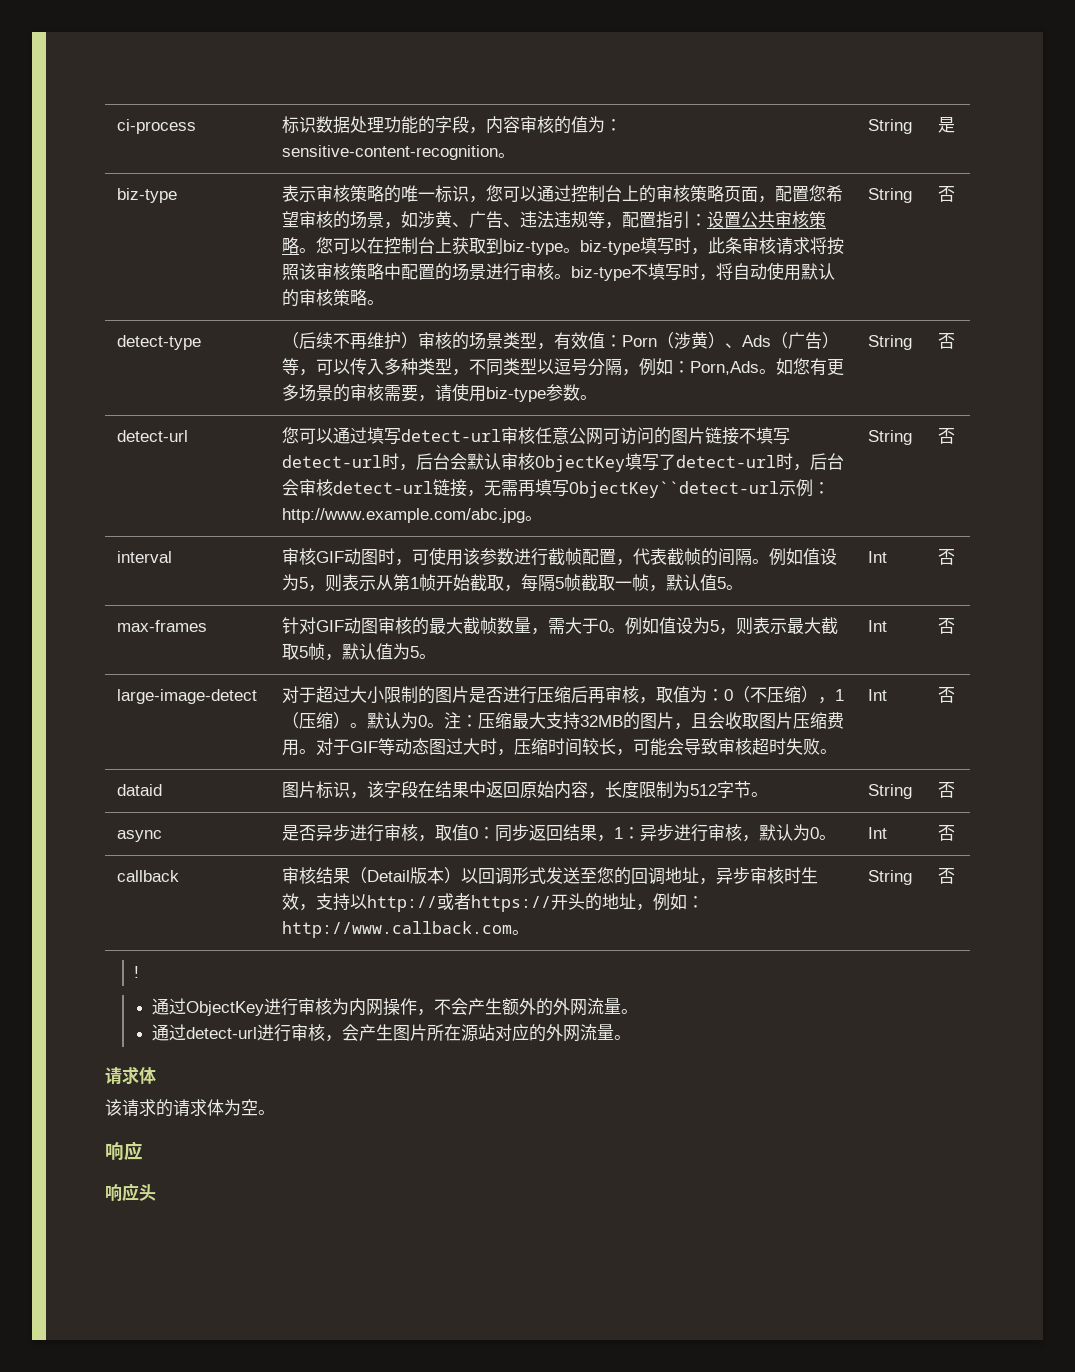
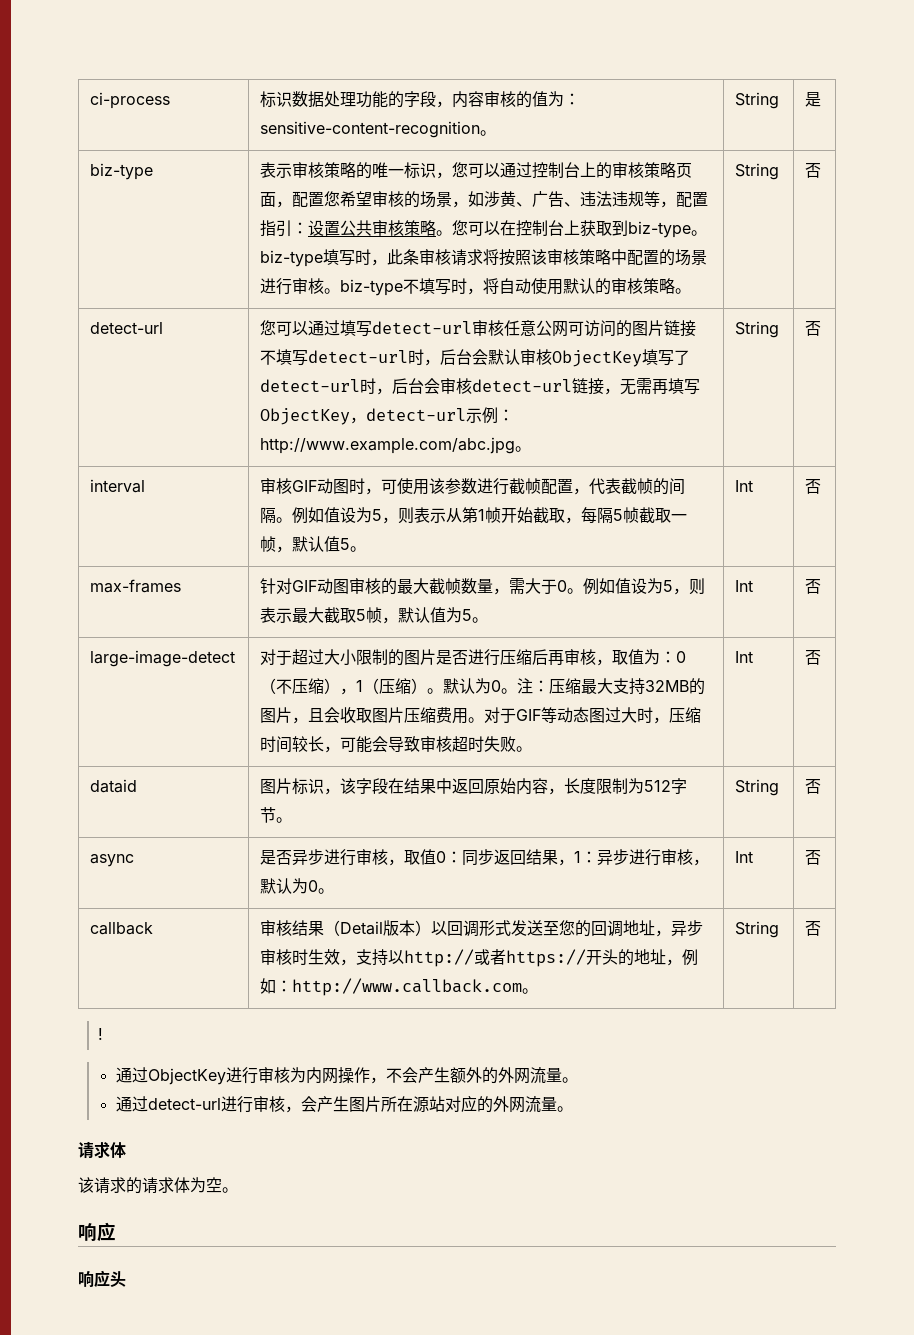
- detect-type | （后续不再维护）审核的场景类型，有效值：Porn（涉黄）、Ads（广告）等，可以传入多种类型，不同类型以逗号分隔，例如：Porn,Ads。如您有更多场景的审核需要，请使用biz-type参数。 | String | 否
- detect-url | 您可以通过填写detect-url审核任意公网可访问的图片链接不填写detect-url时，后台会默认审核ObjectKey填写了detect-url时，后台会审核detect-url链接，无需再填写ObjectKey``detect-url示例：http://www.example.com/abc.jpg。 | String | 否
+ detect-url | 您可以通过填写detect-url审核任意公网可访问的图片链接不填写detect-url时，后台会默认审核ObjectKey填写了detect-url时，后台会审核detect-url链接，无需再填写ObjectKey，detect-url示例：http://www.example.com/abc.jpg。 | String | 否

